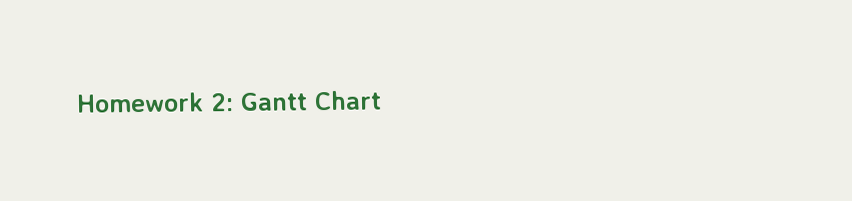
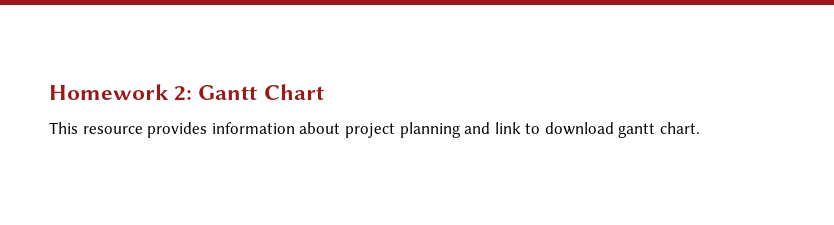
+ This resource provides information about project planning and link to download gantt chart.

